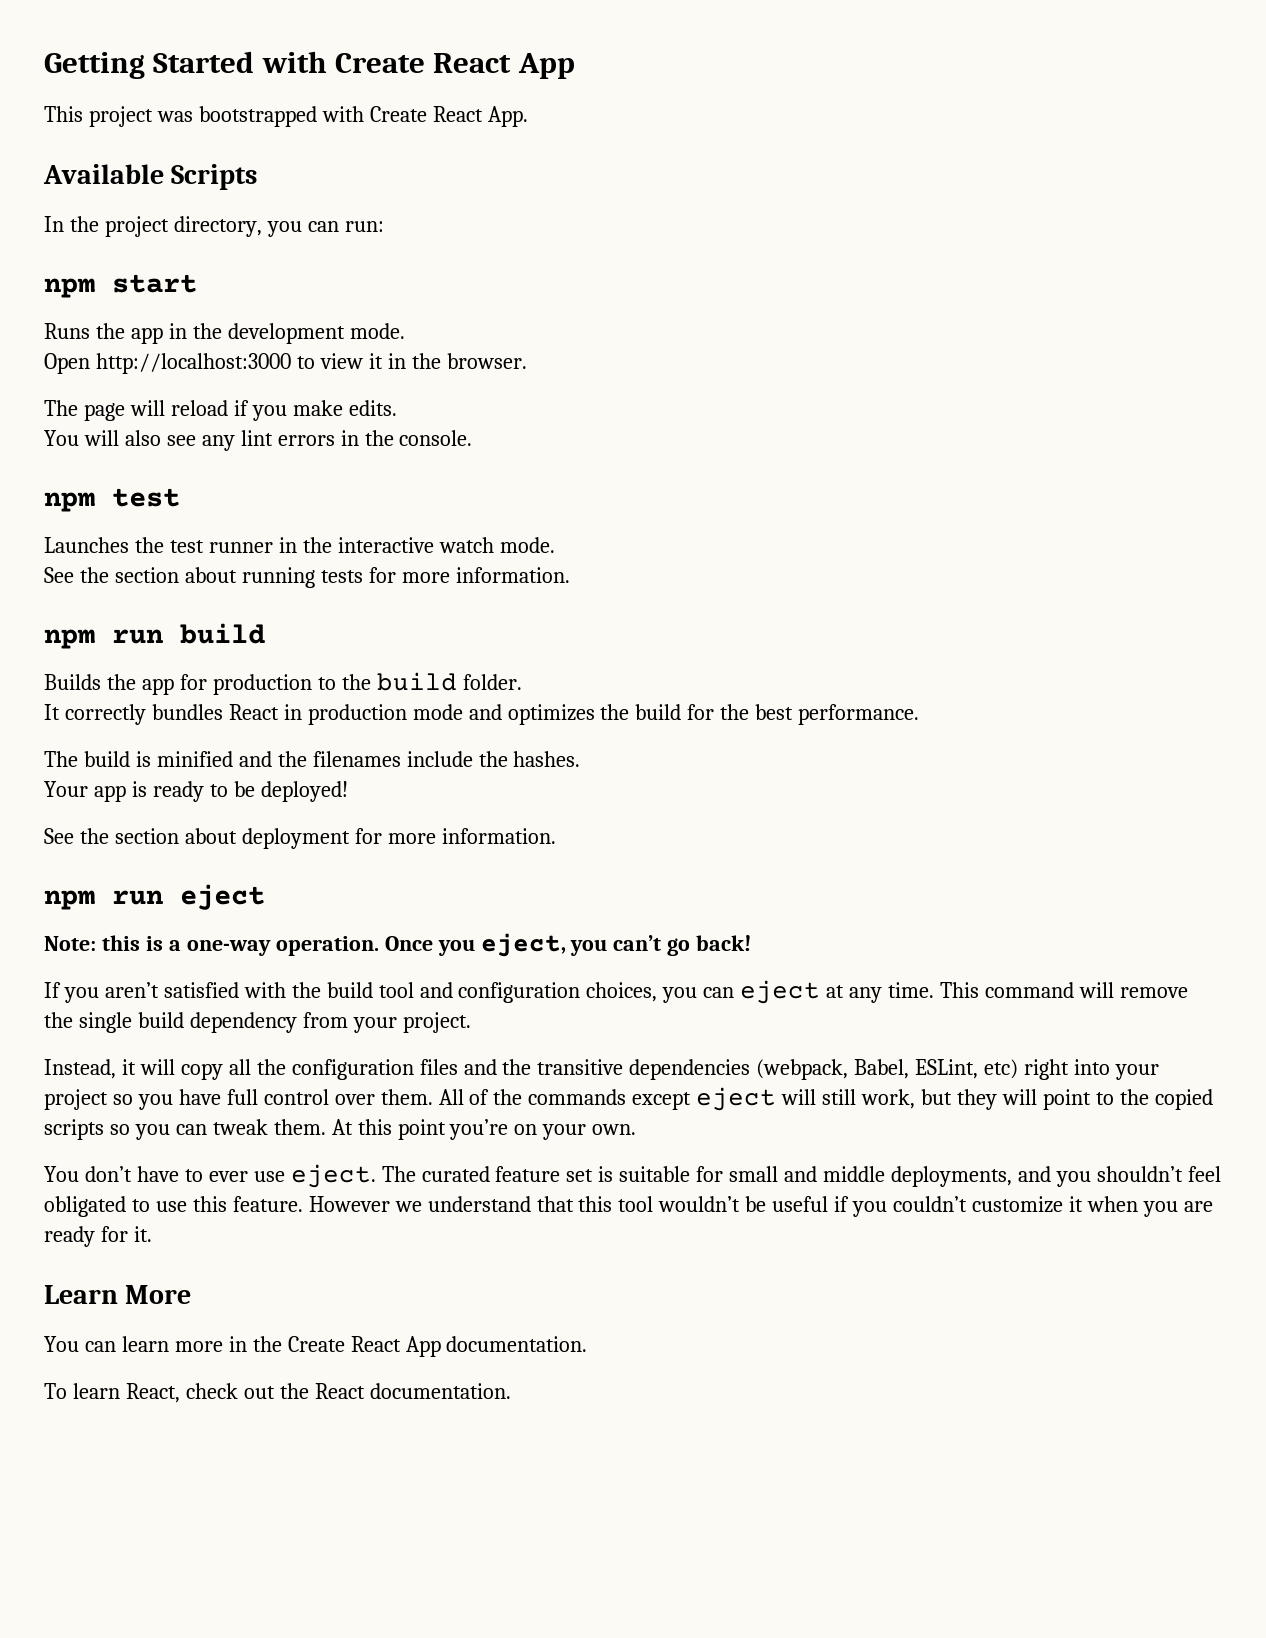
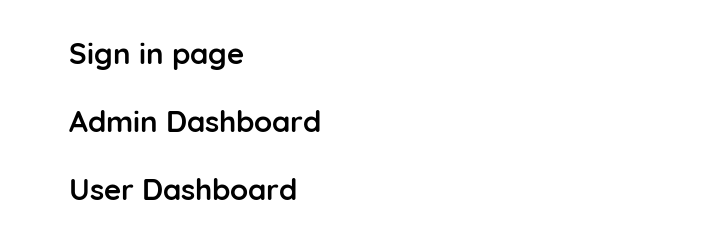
- Getting Started with Create React App
- This project was bootstrapped with Create React App.
- Available Scripts
- In the project directory, you can run:
- npm start
- Runs the app in the development mode.
- Open http://localhost:3000 to view it in the browser.
- The page will reload if you make edits.
- You will also see any lint errors in the console.
- npm test
- Launches the test runner in the interactive watch mode.
- See the section about running tests for more information.
- npm run build
- Builds the app for production to the build folder.
- It correctly bundles React in production mode and optimizes the build for the best performance.
- The build is minified and the filenames include the hashes.
- Your app is ready to be deployed!
- See the section about deployment for more information.
- npm run eject
- Note: this is a one-way operation. Once you eject, you can’t go back!
- If you aren’t satisfied with the build tool and configuration choices, you can eject at any time. This command will remove the single build dependency from your project.
- Instead, it will copy all the configuration files and the transitive dependencies (webpack, Babel, ESLint, etc) right into your project so you have full control over them. All of the commands except eject will still work, but they will point to the copied scripts so you can tweak them. At this point you’re on your own.
- You don’t have to ever use eject. The curated feature set is suitable for small and middle deployments, and you shouldn’t feel obligated to use this feature. However we understand that this tool wouldn’t be useful if you couldn’t customize it when you are ready for it.
- Learn More
- You can learn more in the Create React App documentation.
- To learn React, check out the React documentation.
+ Sign in page
+ Admin Dashboard
+ User Dashboard

